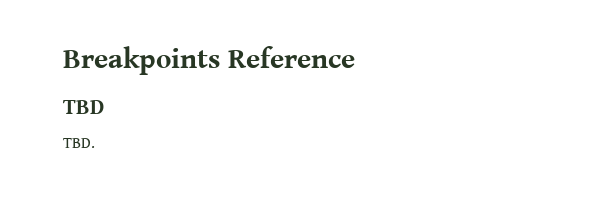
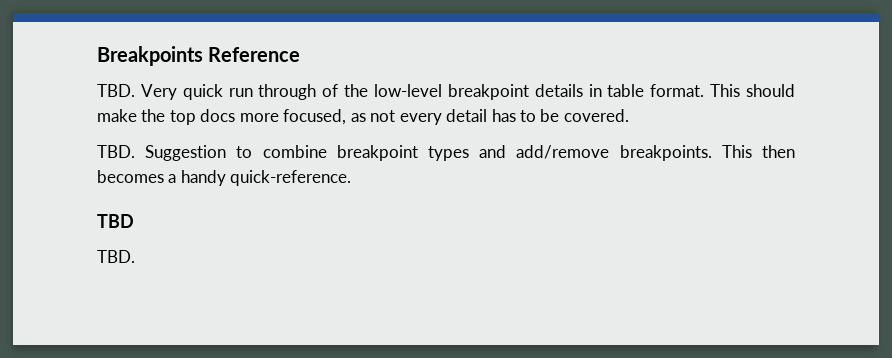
+ TBD. Very quick run through of the low-level breakpoint details in table format. This should make the top docs more focused, as not every detail has to be covered.
+ TBD. Suggestion to combine breakpoint types and add/remove breakpoints. This then becomes a handy quick-reference.

